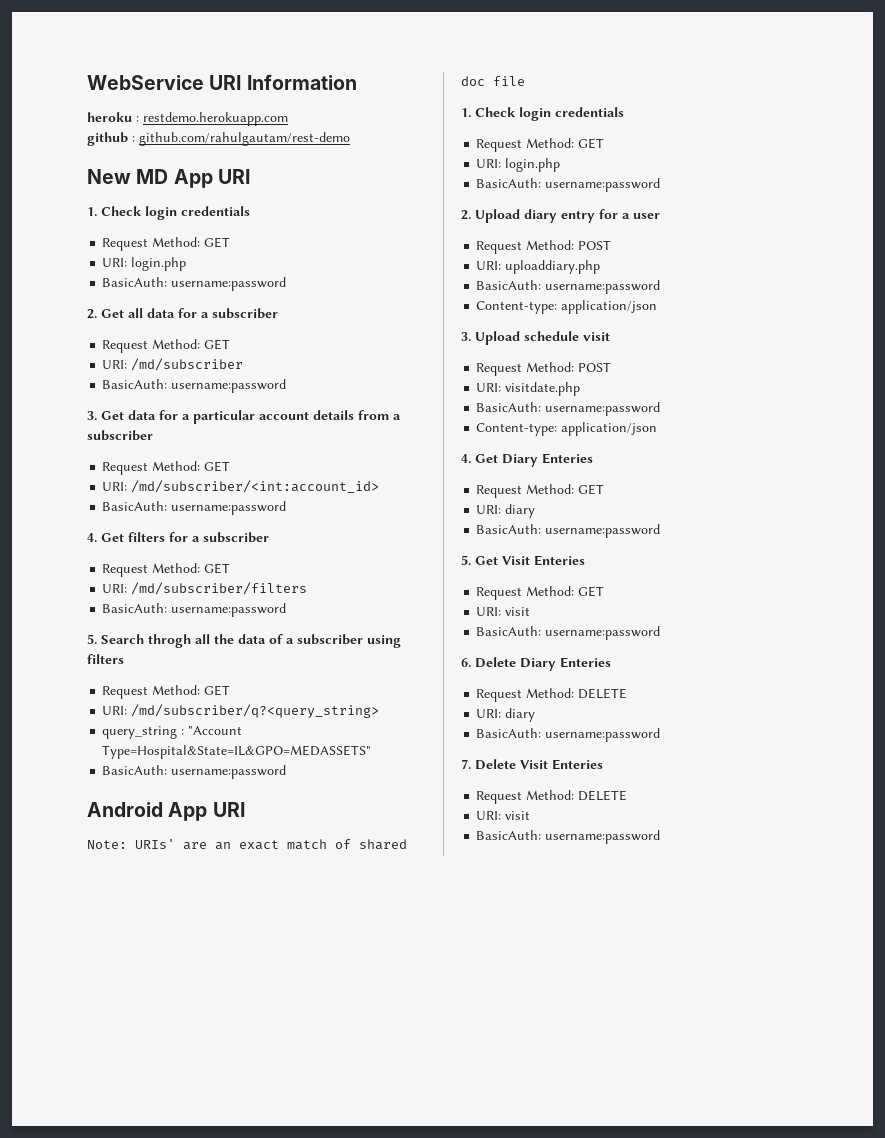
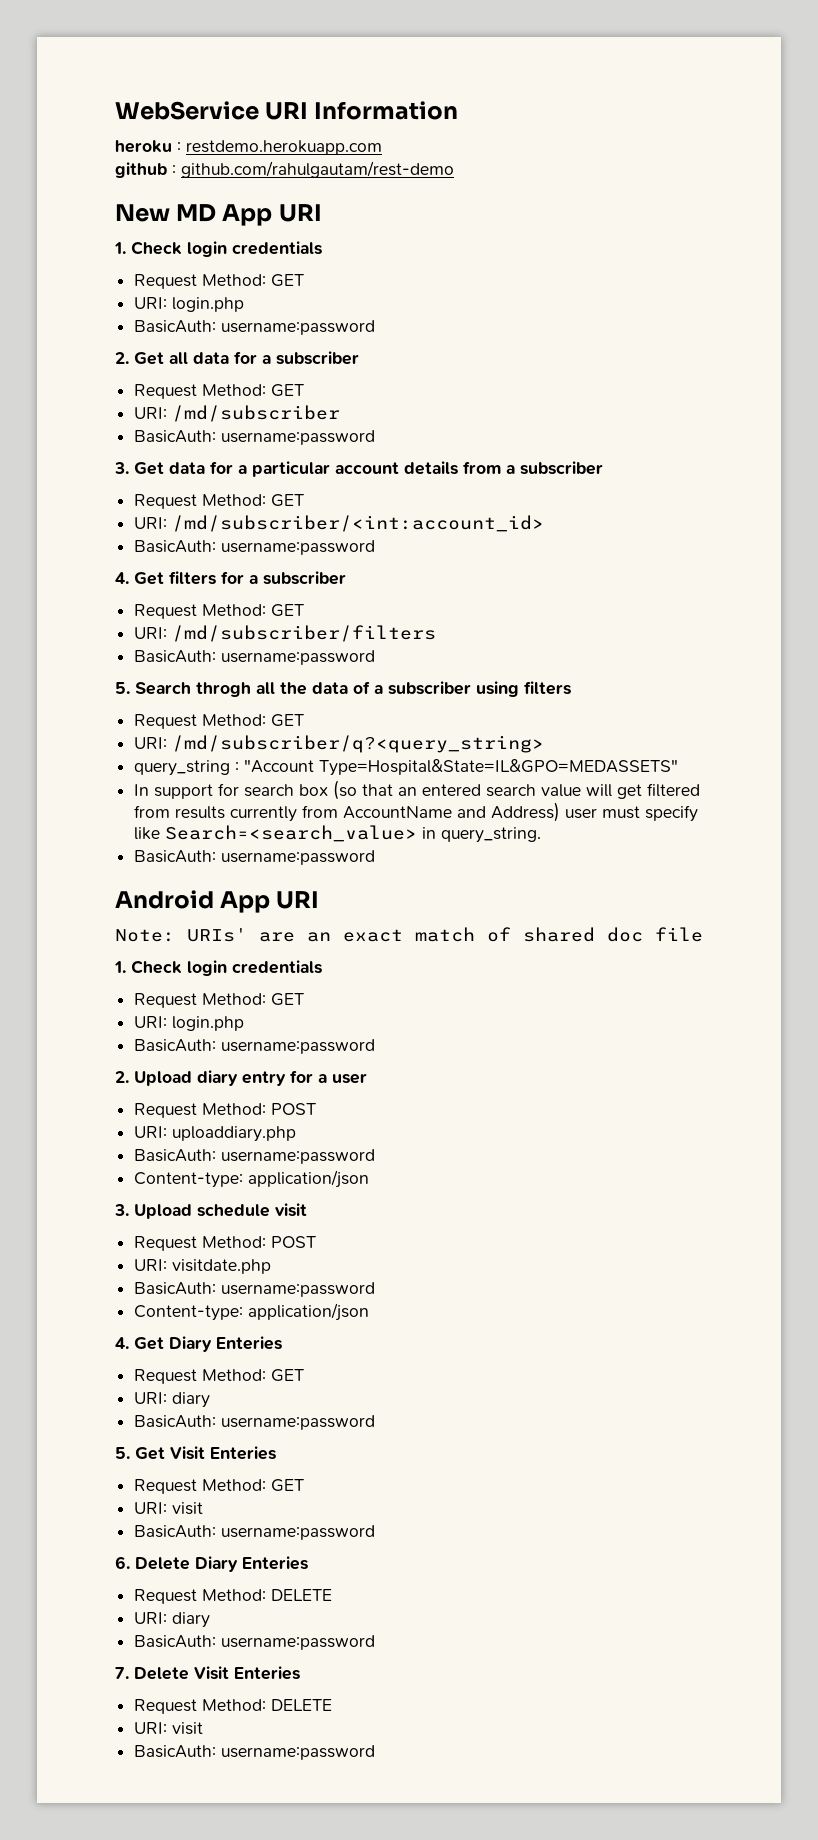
+ In support for search box (so that an entered search value will get filtered from results currently from AccountName and Address) user must specify like Search=<search_value> in query_string.

